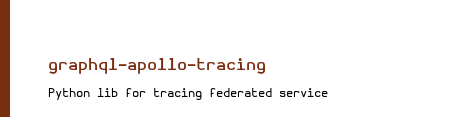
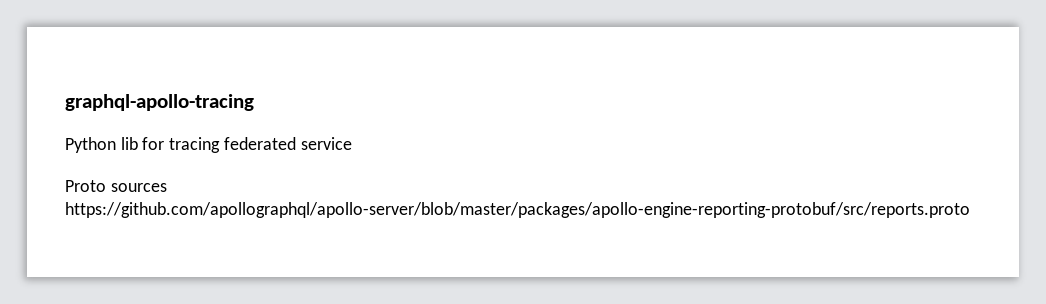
+ Proto sources https://github.com/apollographql/apollo-server/blob/master/packages/apollo-engine-reporting-protobuf/src/reports.proto

